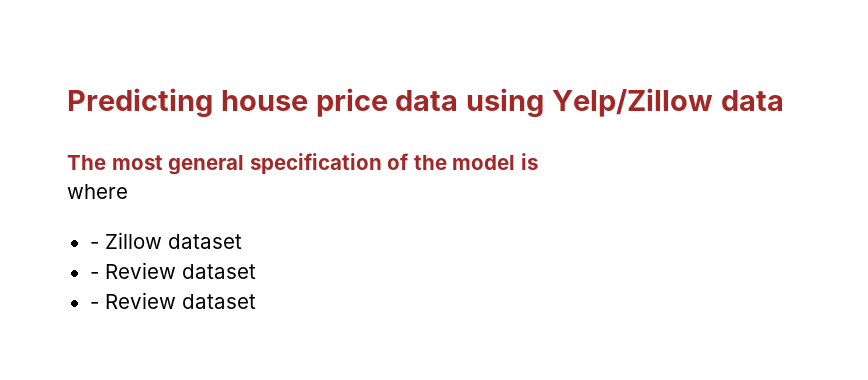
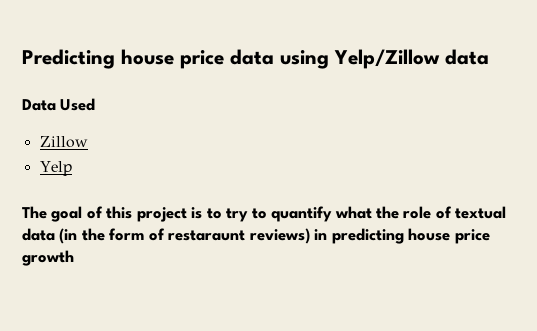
- The most general specification of the model is
- where
- - Zillow dataset
- - Review dataset
- - Review dataset
+ Data Used
+ Zillow
+ Yelp
+ The goal of this project is to try to quantify what the role of textual data (in the form of restaraunt reviews) in predicting house price growth

